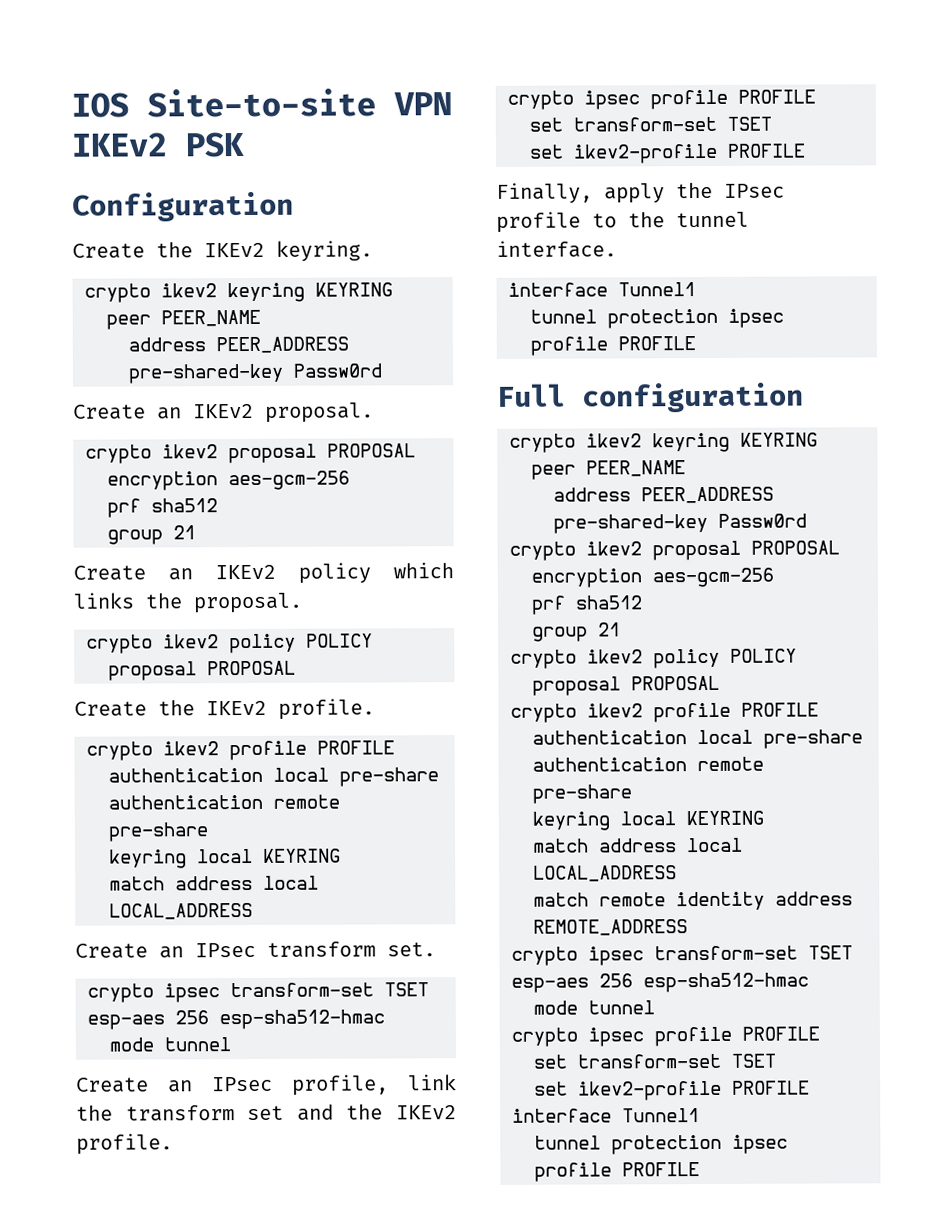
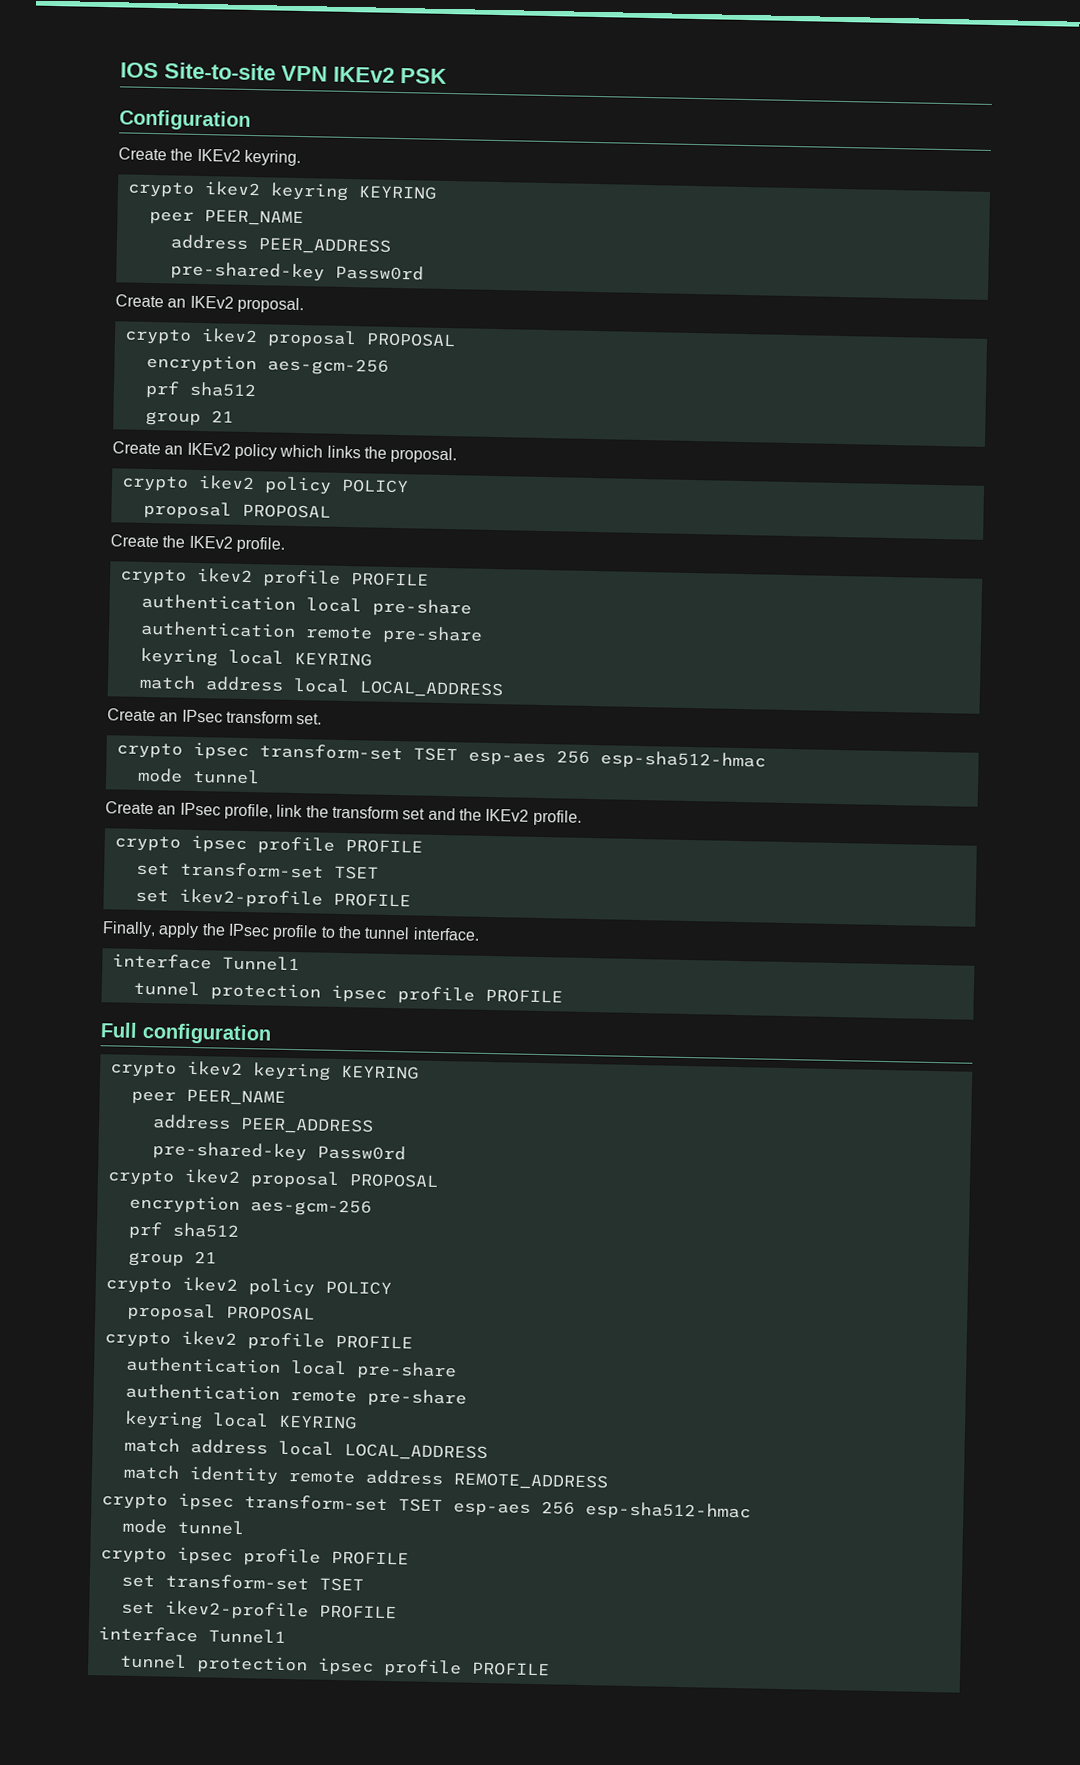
- match remote identity address REMOTE_ADDRESS
+ match identity remote address REMOTE_ADDRESS

